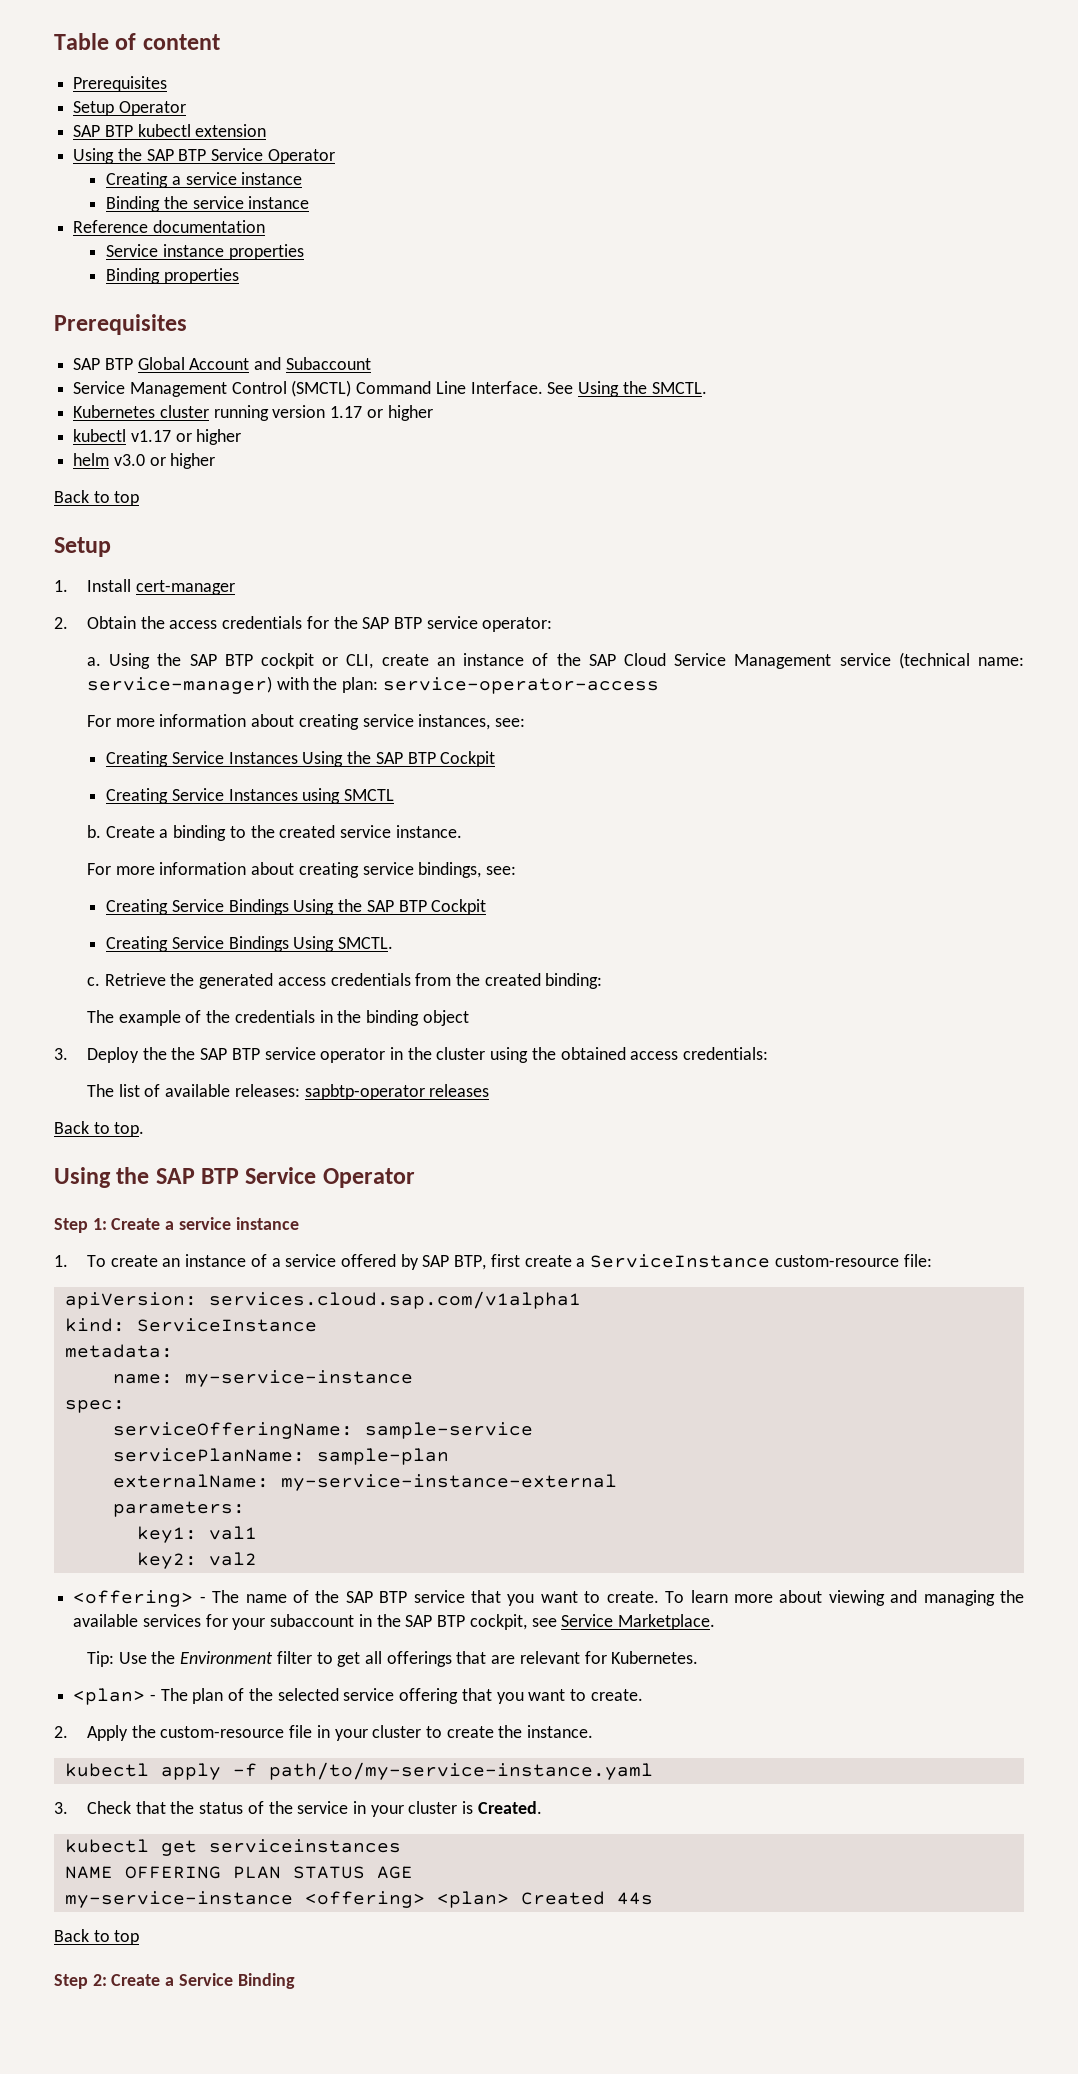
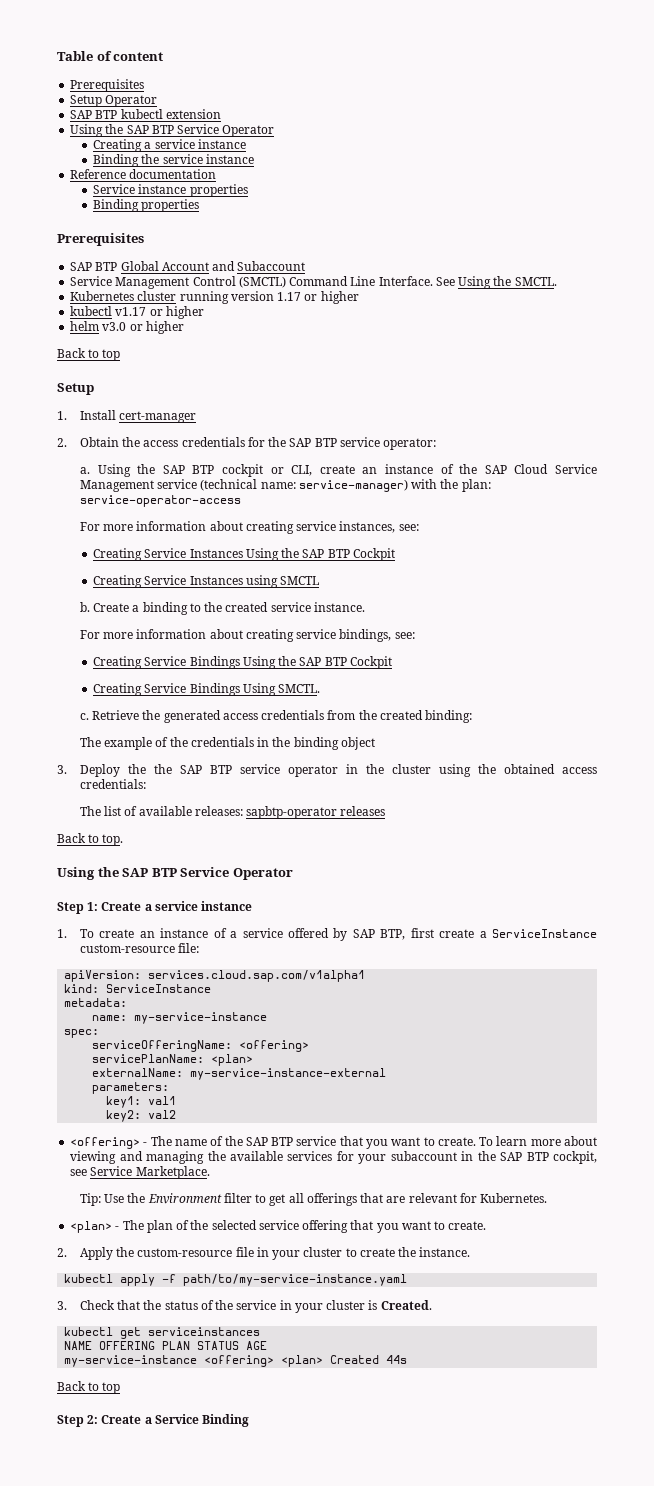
- serviceOfferingName: sample-service
+ serviceOfferingName: <offering>
- servicePlanName: sample-plan
+ servicePlanName: <plan>

